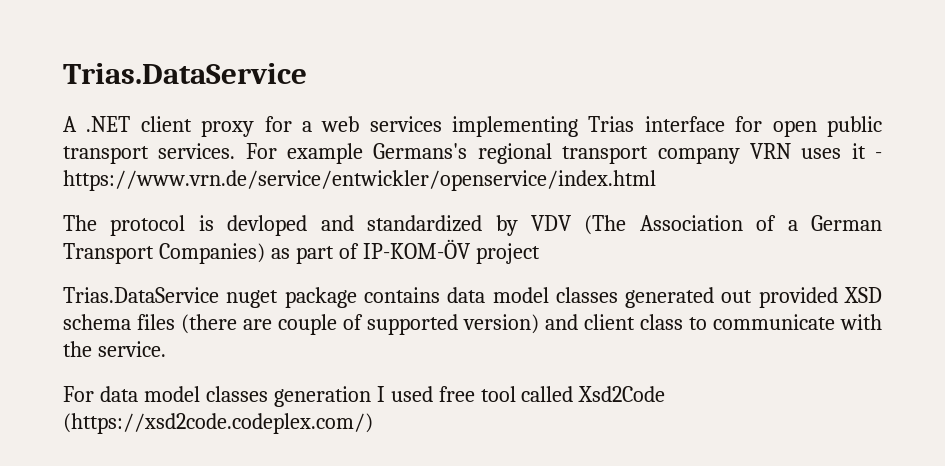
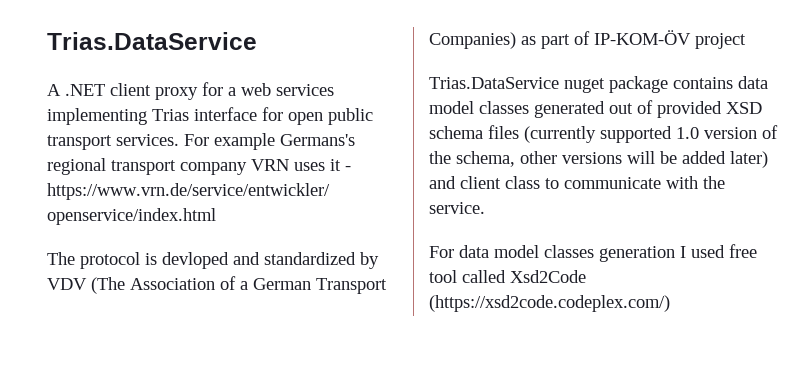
- Trias.DataService nuget package contains data model classes generated out provided XSD schema files (there are couple of supported version) and client class to communicate with the service.
+ Trias.DataService nuget package contains data model classes generated out of provided XSD schema files (currently supported 1.0 version of the schema, other versions will be added later) and client class to communicate with the service.

